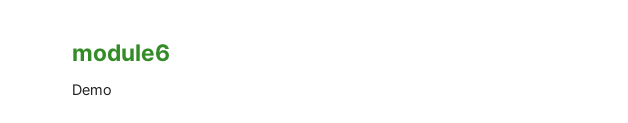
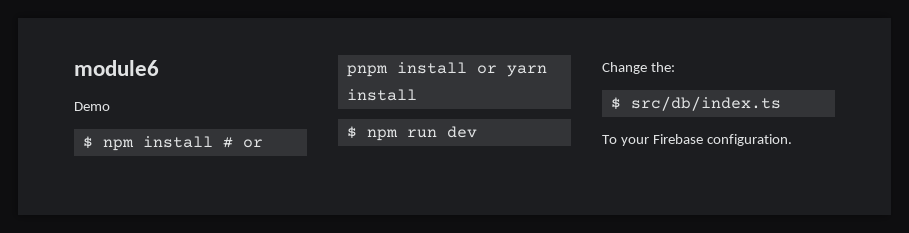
+ $ npm install # or pnpm install or yarn install
+ $ npm run dev
+ Change the:
+ $ src/db/index.ts
+ To your Firebase configuration.

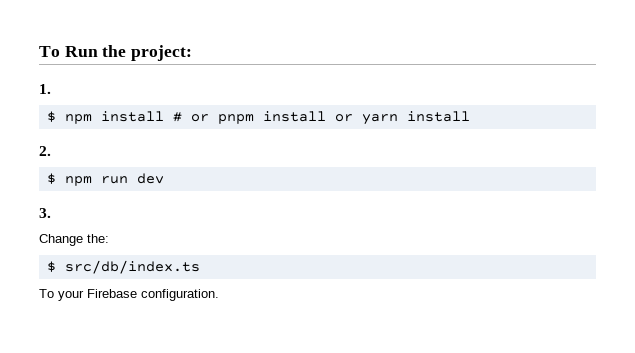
- module6
- Demo
+ To Run the project:
+ 1.
+ 2.
+ 3.

